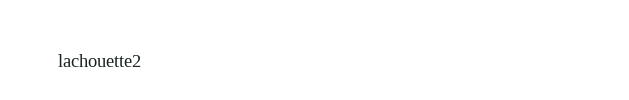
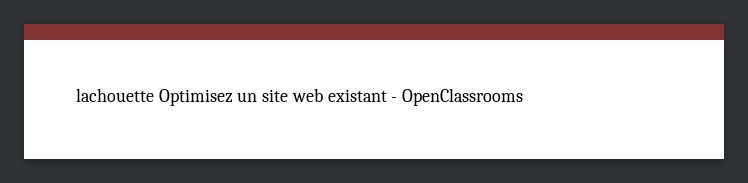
- lachouette2
+ lachouette Optimisez un site web existant - OpenClassrooms

